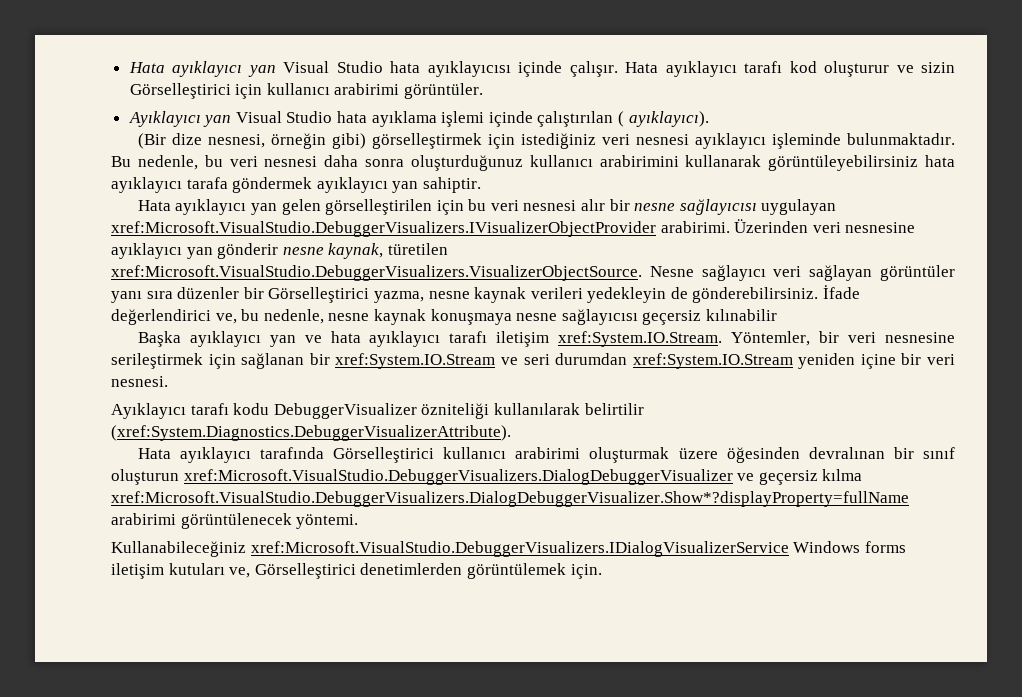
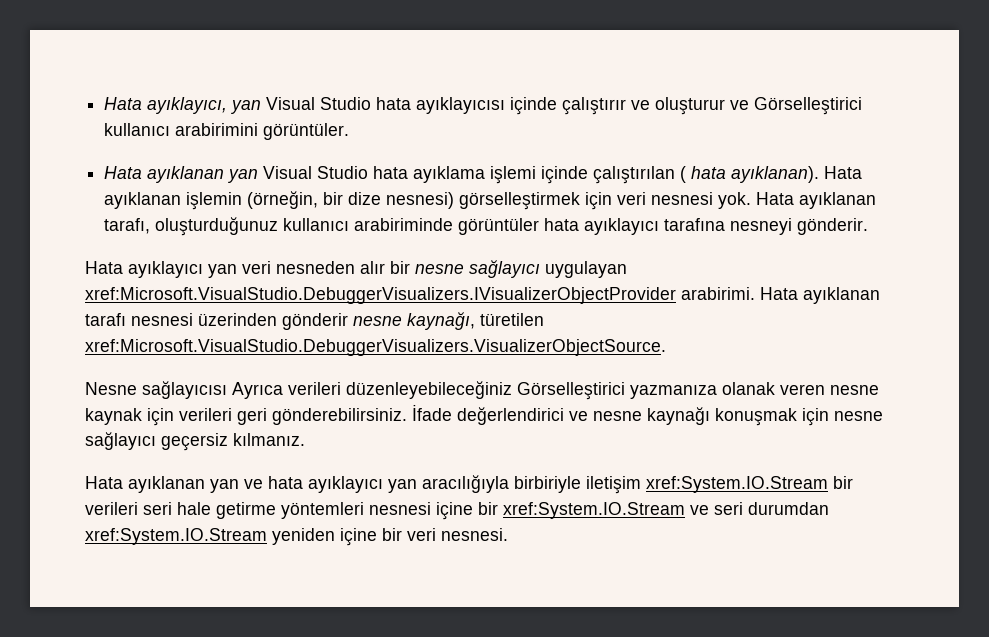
- Hata ayıklayıcı yan Visual Studio hata ayıklayıcısı içinde çalışır. Hata ayıklayıcı tarafı kod oluşturur ve sizin Görselleştirici için kullanıcı arabirimi görüntüler.
+ Hata ayıklayıcı, yan Visual Studio hata ayıklayıcısı içinde çalıştırır ve oluşturur ve Görselleştirici kullanıcı arabirimini görüntüler.
- Ayıklayıcı yan Visual Studio hata ayıklama işlemi içinde çalıştırılan ( ayıklayıcı).
- (Bir dize nesnesi, örneğin gibi) görselleştirmek için istediğiniz veri nesnesi ayıklayıcı işleminde bulunmaktadır. Bu nedenle, bu veri nesnesi daha sonra oluşturduğunuz kullanıcı arabirimini kullanarak görüntüleyebilirsiniz hata ayıklayıcı tarafa göndermek ayıklayıcı yan sahiptir.
- Hata ayıklayıcı yan gelen görselleştirilen için bu veri nesnesi alır bir nesne sağlayıcısı uygulayan xref:Microsoft.VisualStudio.DebuggerVisualizers.IVisualizerObjectProvider arabirimi.
+ Hata ayıklanan yan Visual Studio hata ayıklama işlemi içinde çalıştırılan ( hata ayıklanan). Hata ayıklanan işlemin (örneğin, bir dize nesnesi) görselleştirmek için veri nesnesi yok. Hata ayıklanan tarafı, oluşturduğunuz kullanıcı arabiriminde görüntüler hata ayıklayıcı tarafına nesneyi gönderir.
+ Hata ayıklayıcı yan veri nesneden alır bir nesne sağlayıcı uygulayan xref:Microsoft.VisualStudio.DebuggerVisualizers.IVisualizerObjectProvider arabirimi.
- Üzerinden veri nesnesine ayıklayıcı yan gönderir nesne kaynak, türetilen xref:Microsoft.VisualStudio.DebuggerVisualizers.VisualizerObjectSource. Nesne sağlayıcı veri sağlayan görüntüler yanı sıra düzenler bir Görselleştirici yazma, nesne kaynak verileri yedekleyin de gönderebilirsiniz. İfade değerlendirici ve, bu nedenle, nesne kaynak konuşmaya nesne sağlayıcısı geçersiz kılınabilir
- Başka ayıklayıcı yan ve hata ayıklayıcı tarafı iletişim xref:System.IO.Stream. Yöntemler, bir veri nesnesine serileştirmek için sağlanan bir xref:System.IO.Stream ve seri durumdan xref:System.IO.Stream yeniden içine bir veri nesnesi.
+ Hata ayıklanan tarafı nesnesi üzerinden gönderir nesne kaynağı, türetilen xref:Microsoft.VisualStudio.DebuggerVisualizers.VisualizerObjectSource.
+ Nesne sağlayıcısı Ayrıca verileri düzenleyebileceğiniz Görselleştirici yazmanıza olanak veren nesne kaynak için verileri geri gönderebilirsiniz. İfade değerlendirici ve nesne kaynağı konuşmak için nesne sağlayıcı geçersiz kılmanız.
+ Hata ayıklanan yan ve hata ayıklayıcı yan aracılığıyla birbiriyle iletişim xref:System.IO.Stream bir verileri seri hale getirme yöntemleri nesnesi içine bir xref:System.IO.Stream ve seri durumdan xref:System.IO.Stream yeniden içine bir veri nesnesi.
- Ayıklayıcı tarafı kodu DebuggerVisualizer özniteliği kullanılarak belirtilir (xref:System.Diagnostics.DebuggerVisualizerAttribute).
- Hata ayıklayıcı tarafında Görselleştirici kullanıcı arabirimi oluşturmak üzere öğesinden devralınan bir sınıf oluşturun xref:Microsoft.VisualStudio.DebuggerVisualizers.DialogDebuggerVisualizer ve geçersiz kılma xref:Microsoft.VisualStudio.DebuggerVisualizers.DialogDebuggerVisualizer.Show*?displayProperty=fullName arabirimi görüntülenecek yöntemi.
- Kullanabileceğiniz xref:Microsoft.VisualStudio.DebuggerVisualizers.IDialogVisualizerService Windows forms iletişim kutuları ve, Görselleştirici denetimlerden görüntülemek için.

